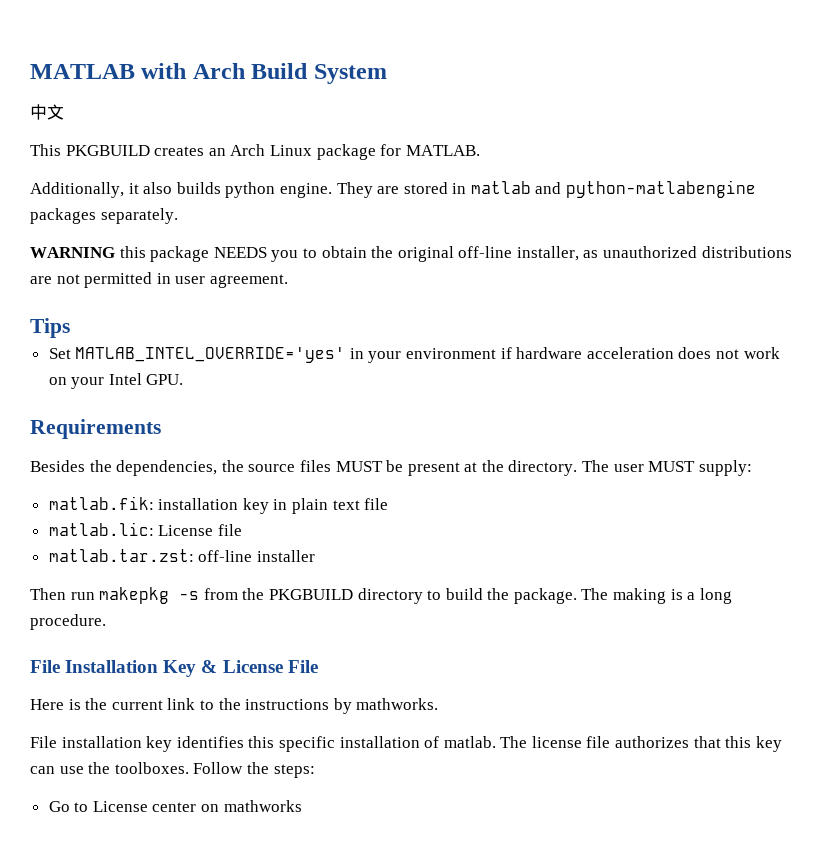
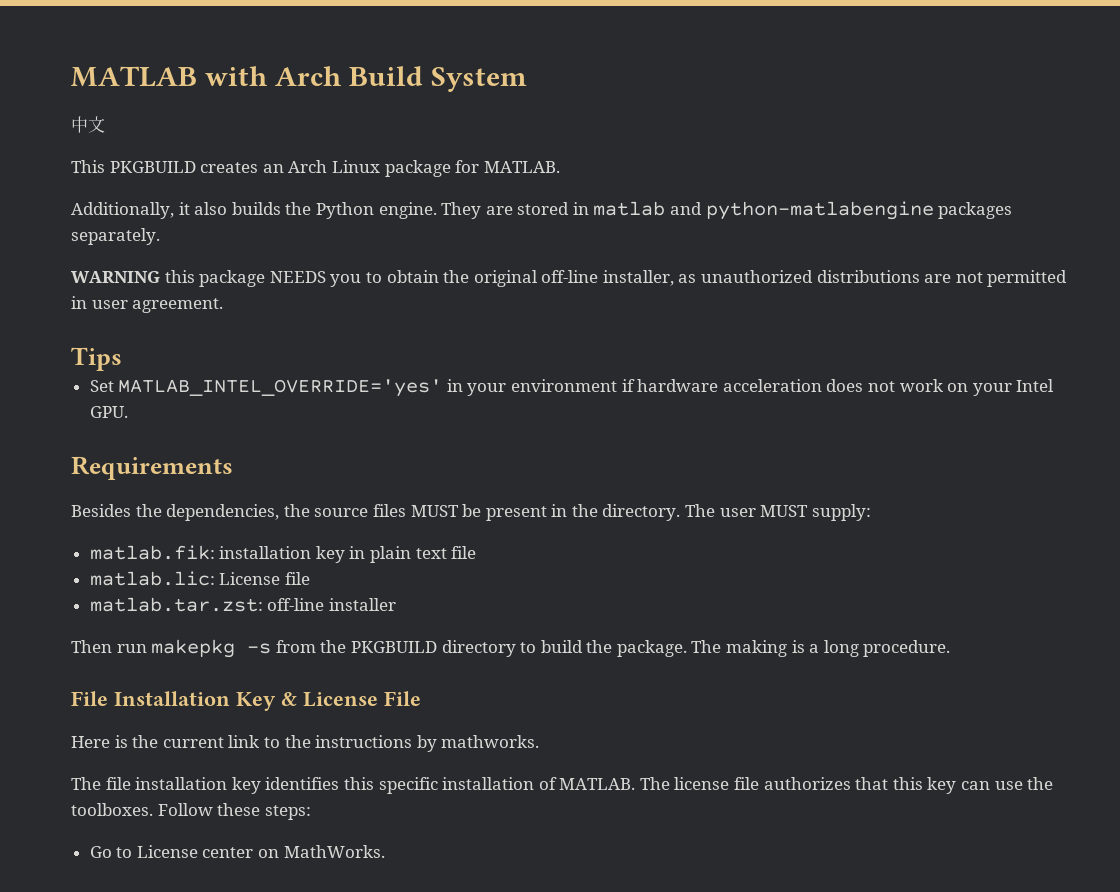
- Additionally, it also builds python engine.
+ Additionally, it also builds the Python engine.
- Besides the dependencies, the source files MUST be present at the directory.
+ Besides the dependencies, the source files MUST be present in the directory.
- File installation key identifies this specific installation of matlab.
+ The file installation key identifies this specific installation of MATLAB.
- Follow the steps:
+ Follow these steps:
- Go to License center on mathworks
+ Go to License center on MathWorks.

